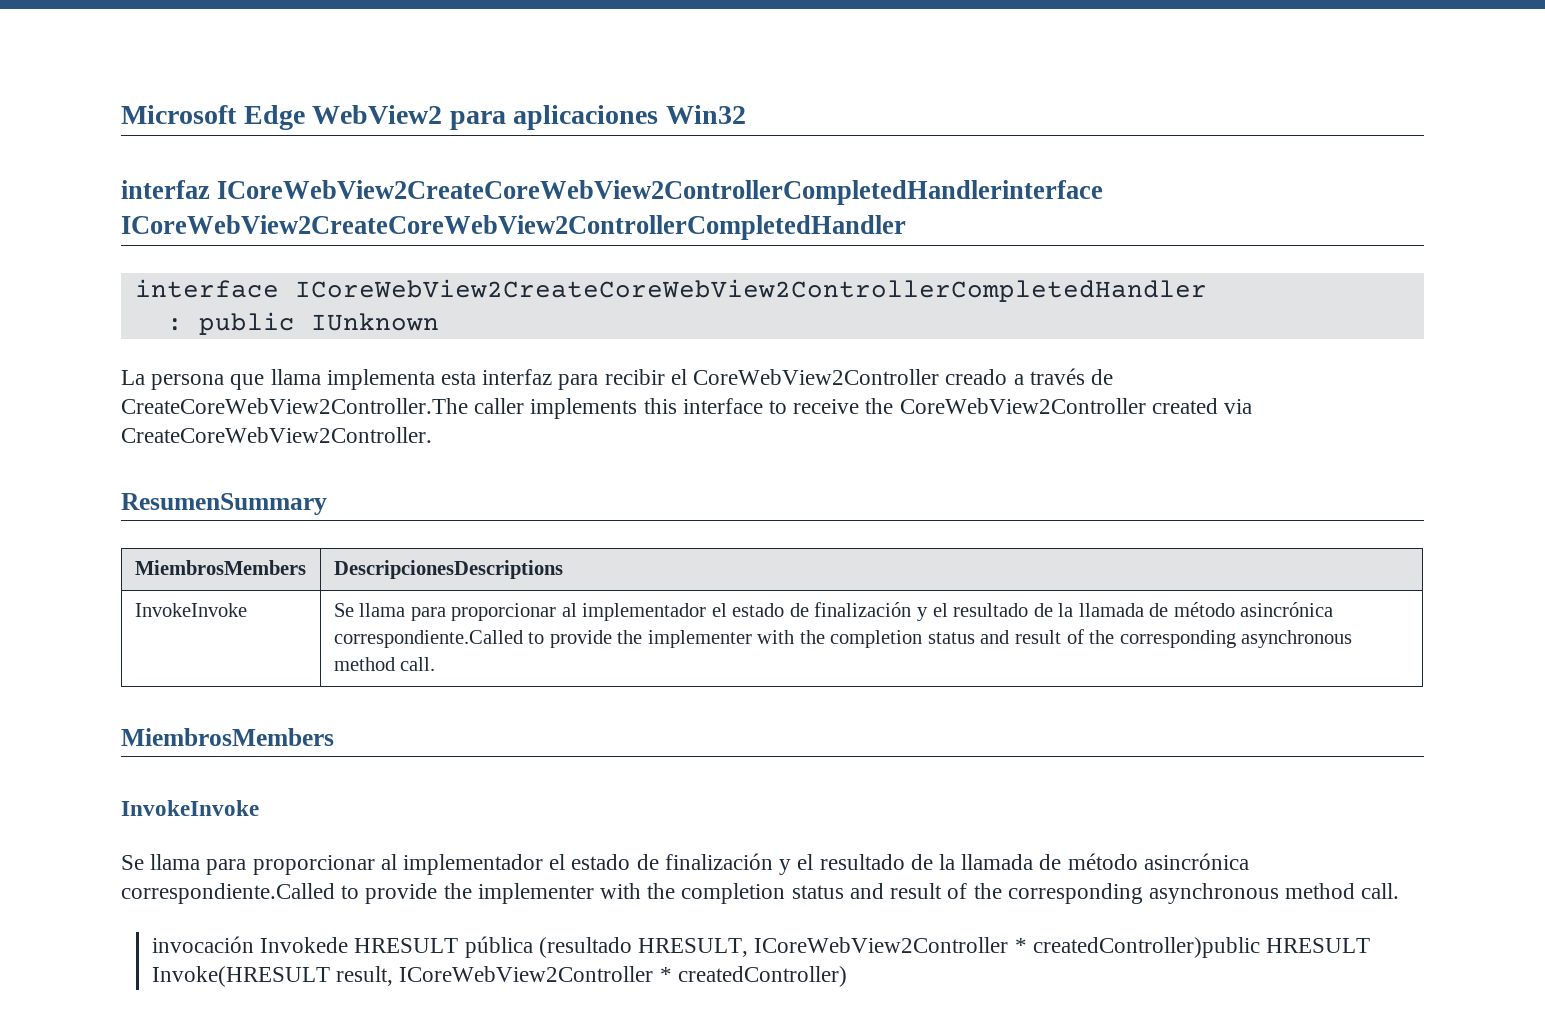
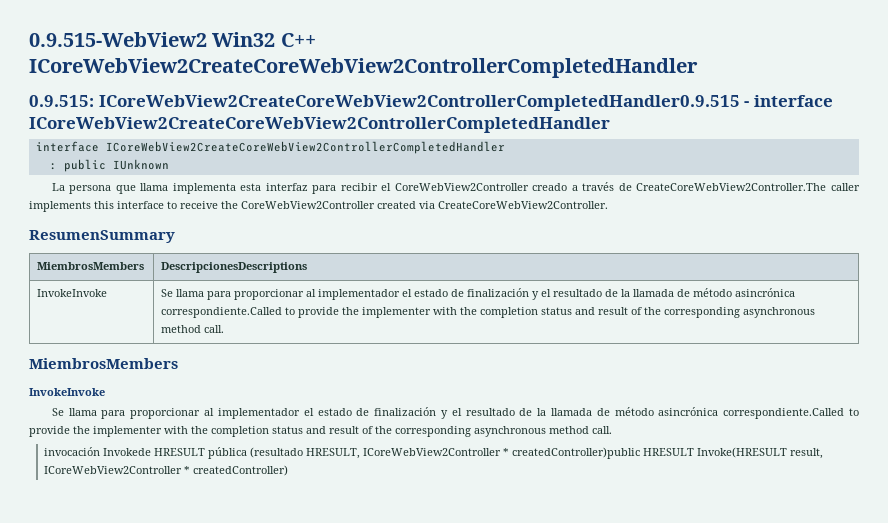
- Microsoft Edge WebView2 para aplicaciones Win32
- interfaz ICoreWebView2CreateCoreWebView2ControllerCompletedHandlerinterface ICoreWebView2CreateCoreWebView2ControllerCompletedHandler
+ 0.9.515-WebView2 Win32 C++ ICoreWebView2CreateCoreWebView2ControllerCompletedHandler
+ 0.9.515: ICoreWebView2CreateCoreWebView2ControllerCompletedHandler0.9.515 - interface ICoreWebView2CreateCoreWebView2ControllerCompletedHandler

